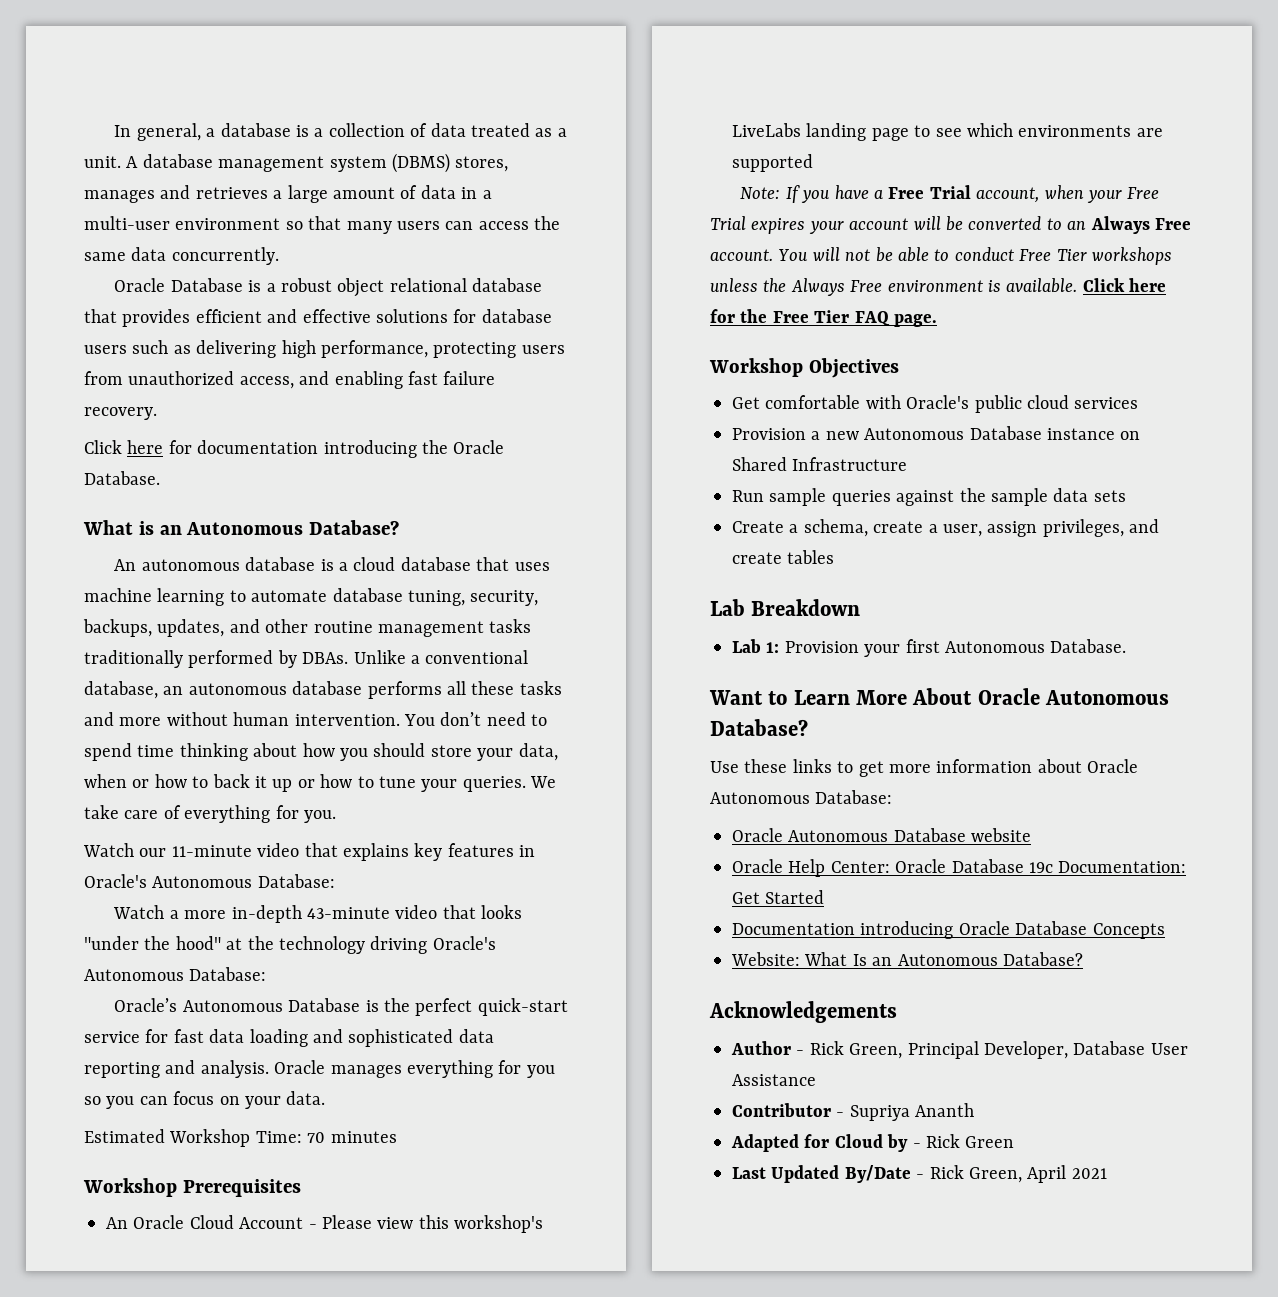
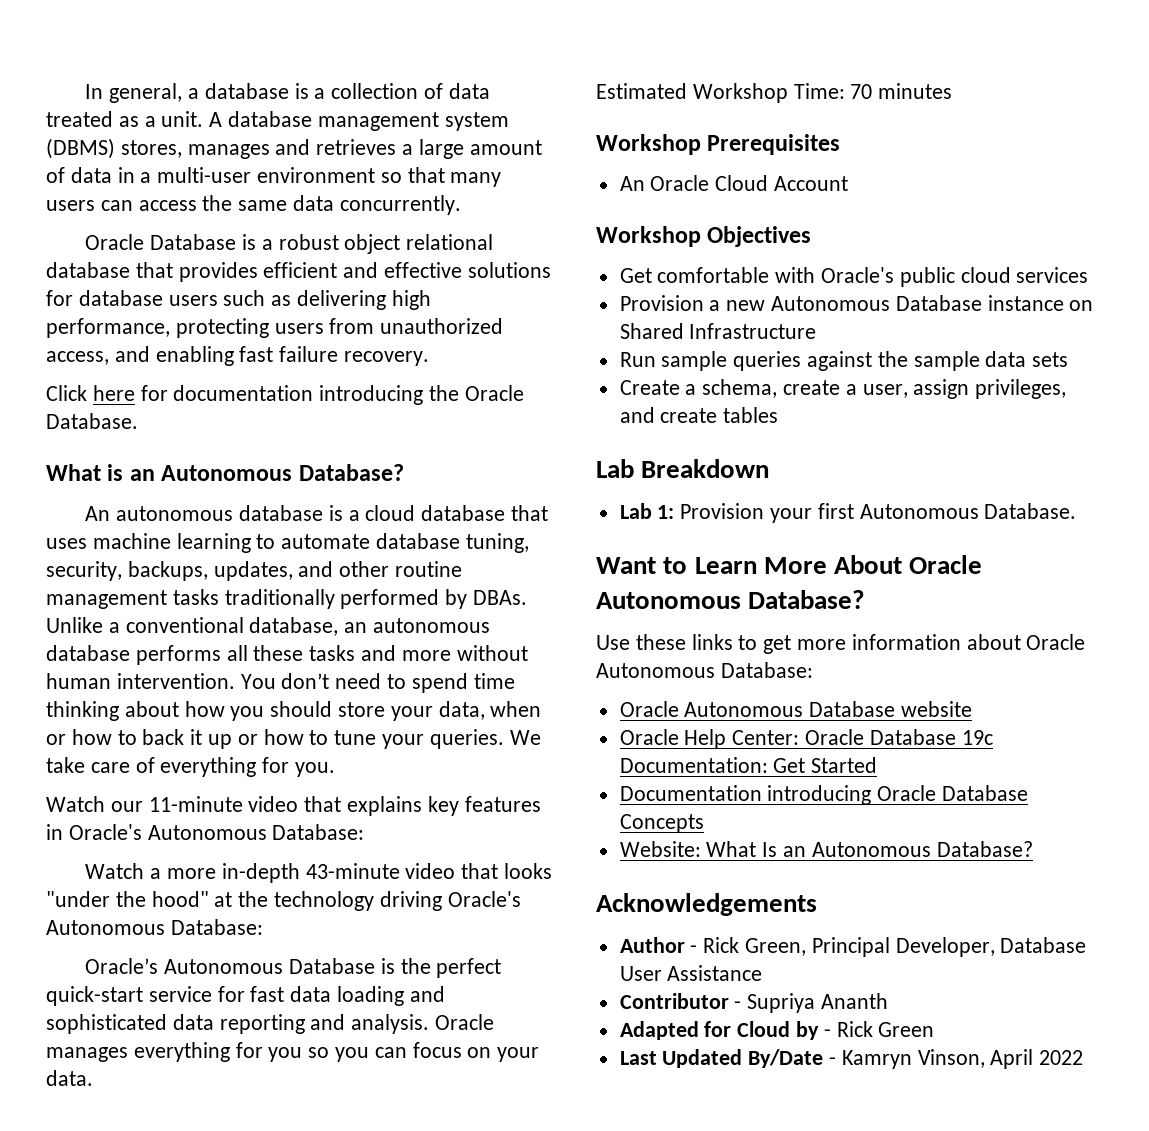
- An Oracle Cloud Account - Please view this workshop's LiveLabs landing page to see which environments are supported
- Note: If you have a Free Trial account, when your Free Trial expires your account will be converted to an Always Free account. You will not be able to conduct Free Tier workshops unless the Always Free environment is available. Click here for the Free Tier FAQ page.
+ An Oracle Cloud Account
- Last Updated By/Date - Rick Green, April 2021
+ Last Updated By/Date - Kamryn Vinson, April 2022

